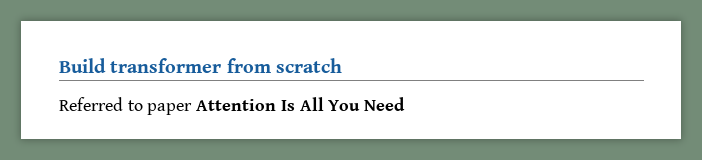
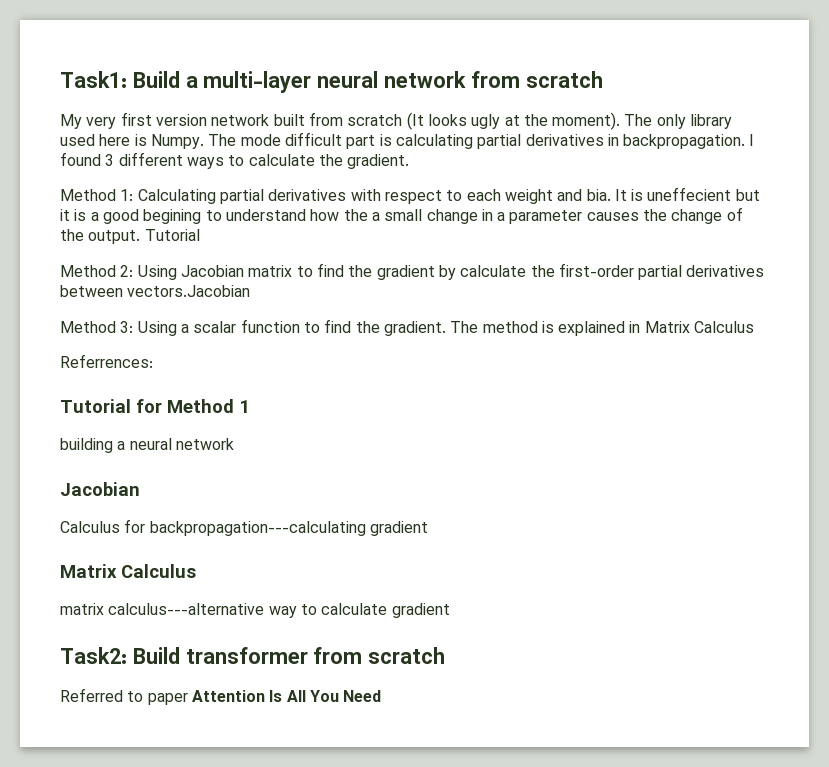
- Build transformer from scratch
+ Task1: Build a multi-layer neural network from scratch
+ My very first version network built from scratch (It looks ugly at the moment). The only library used here is Numpy. The mode difficult part is calculating partial derivatives in backpropagation. I found 3 different ways to calculate the gradient.
+ Method 1: Calculating partial derivatives with respect to each weight and bia. It is uneffecient but it is a good begining to understand how the a small change in a parameter causes the change of the output. Tutorial
+ Method 2: Using Jacobian matrix to find the gradient by calculate the first-order partial derivatives between vectors.Jacobian
+ Method 3: Using a scalar function to find the gradient. The method is explained in Matrix Calculus
+ Referrences:
+ Tutorial for Method 1
+ building a neural network
+ Jacobian
+ Calculus for backpropagation---calculating gradient
+ Matrix Calculus
+ matrix calculus---alternative way to calculate gradient
+ Task2: Build transformer from scratch

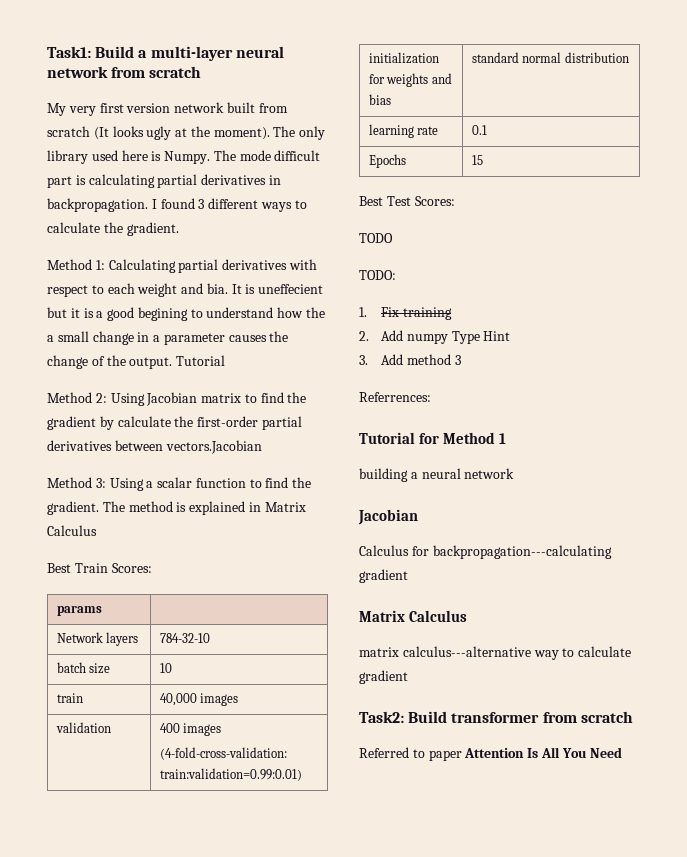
+ Best Train Scores:
+ params |
+ Network layers | 784-32-10
+ batch size | 10
+ train | 40,000 images
+ validation | 400 images
+ (4-fold-cross-validation: train:validation=0.99:0.01)
+ initialization for weights and bias | standard normal distribution
+ learning rate | 0.1
+ Epochs | 15
+ Best Test Scores:
+ TODO
+ TODO:
+ 1. Fix training
+ 2. Add numpy Type Hint
+ 3. Add method 3

